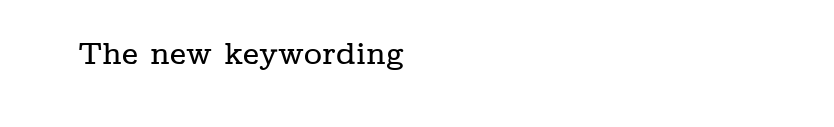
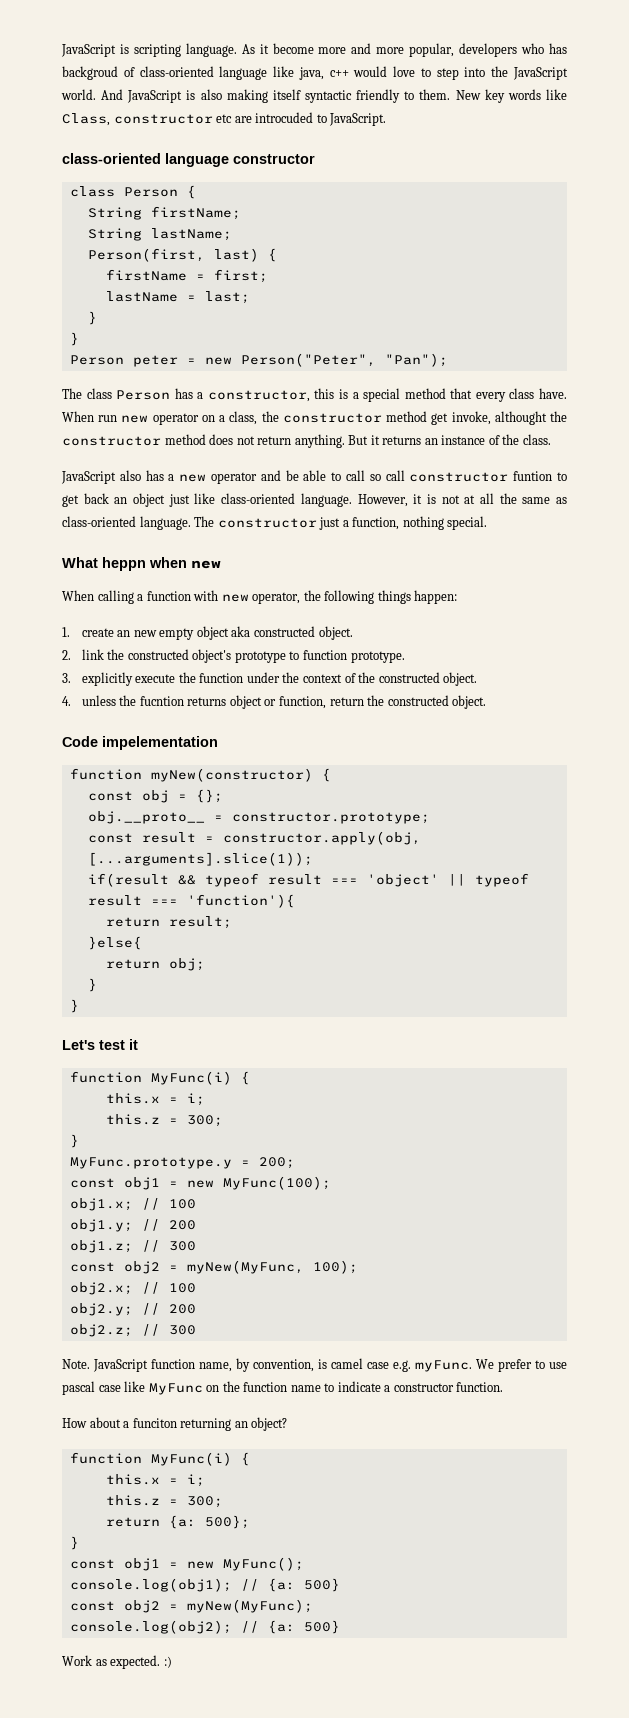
- The new keywording
+ JavaScript is scripting language. As it become more and more popular, developers who has backgroud of class-oriented language like java, c++ would love to step into the JavaScript world. And JavaScript is also making itself syntactic friendly to them. New key words like Class, constructor etc are introcuded to JavaScript.
+ class-oriented language constructor
+ class Person {
+ String firstName;
+ String lastName;
+ Person(first, last) {
+ firstName = first;
+ lastName = last;
+ }
+ }
+ Person peter = new Person("Peter", "Pan");
+ The class Person has a constructor, this is a special method that every class have. When run new operator on a class, the constructor method get invoke, althought the constructor method does not return anything. But it returns an instance of the class.
+ JavaScript also has a new operator and be able to call so call constructor funtion to get back an object just like class-oriented language. However, it is not at all the same as class-oriented language. The constructor just a function, nothing special.
+ What heppn when new
+ When calling a function with new operator, the following things happen:
+ 1. create an new empty object aka constructed object.
+ 2. link the constructed object's prototype to function prototype.
+ 3. explicitly execute the function under the context of the constructed object.
+ 4. unless the fucntion returns object or function, return the constructed object.
+ Code impelementation
+ function myNew(constructor) {
+ const obj = {};
+ obj.__proto__ = constructor.prototype;
+ const result = constructor.apply(obj, [...arguments].slice(1));
+ if(result && typeof result === 'object' || typeof result === 'function'){
+ return result;
+ }else{
+ return obj;
+ }
+ }
+ Let's test it
+ function MyFunc(i) {
+ this.x = i;
+ this.z = 300;
+ }
+ MyFunc.prototype.y = 200;
+ const obj1 = new MyFunc(100);
+ obj1.x; // 100
+ obj1.y; // 200
+ obj1.z; // 300
+ const obj2 = myNew(MyFunc, 100);
+ obj2.x; // 100
+ obj2.y; // 200
+ obj2.z; // 300
+ Note. JavaScript function name, by convention, is camel case e.g. myFunc. We prefer to use pascal case like MyFunc on the function name to indicate a constructor function.
+ How about a funciton returning an object?
+ function MyFunc(i) {
+ this.x = i;
+ this.z = 300;
+ return {a: 500};
+ }
+ const obj1 = new MyFunc();
+ console.log(obj1); // {a: 500}
+ const obj2 = myNew(MyFunc);
+ console.log(obj2); // {a: 500}
+ Work as expected. :)

